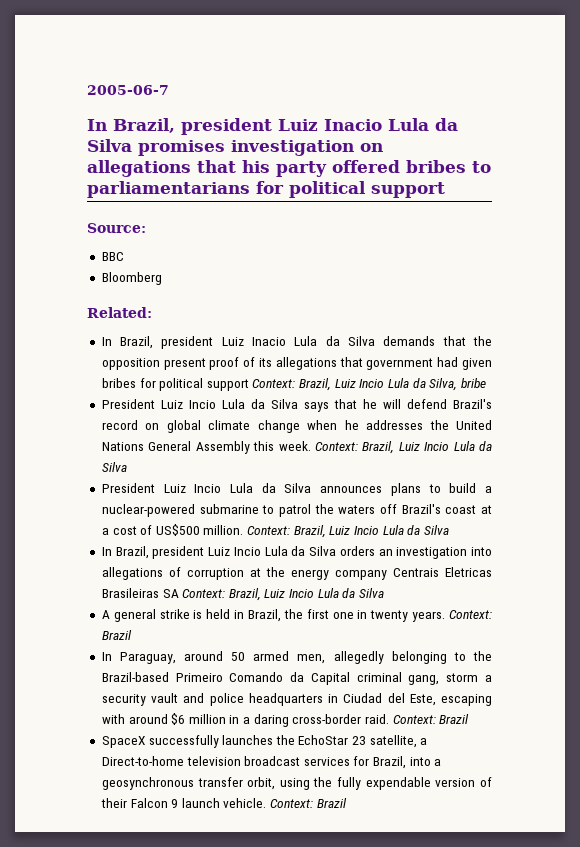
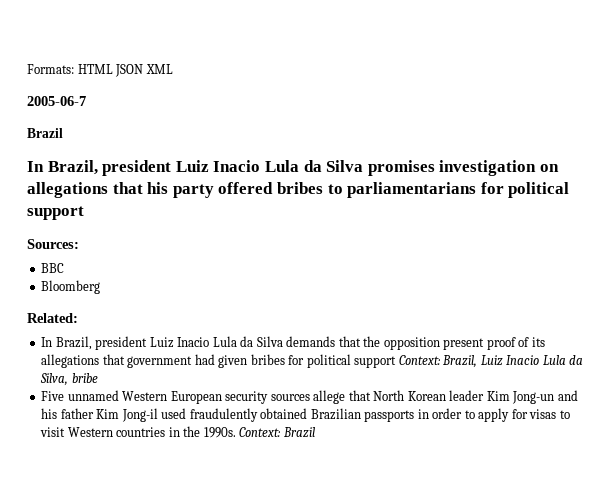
+ Formats: HTML JSON XML
  2005-06-7
+ Brazil
- Source:
+ Sources:
- In Brazil, president Luiz Inacio Lula da Silva demands that the opposition present proof of its allegations that government had given bribes for political support Context: Brazil, Luiz Incio Lula da Silva, bribe
+ In Brazil, president Luiz Inacio Lula da Silva demands that the opposition present proof of its allegations that government had given bribes for political support Context: Brazil, Luiz Inacio Lula da Silva, bribe
- President Luiz Incio Lula da Silva says that he will defend Brazil's record on global climate change when he addresses the United Nations General Assembly this week. Context: Brazil, Luiz Incio Lula da Silva
- President Luiz Incio Lula da Silva announces plans to build a nuclear-powered submarine to patrol the waters off Brazil's coast at a cost of US$500 million. Context: Brazil, Luiz Incio Lula da Silva
- In Brazil, president Luiz Incio Lula da Silva orders an investigation into allegations of corruption at the energy company Centrais Eletricas Brasileiras SA Context: Brazil, Luiz Incio Lula da Silva
- A general strike is held in Brazil, the first one in twenty years. Context: Brazil
- In Paraguay, around 50 armed men, allegedly belonging to the Brazil-based Primeiro Comando da Capital criminal gang, storm a security vault and police headquarters in Ciudad del Este, escaping with around $6 million in a daring cross-border raid. Context: Brazil
- SpaceX successfully launches the EchoStar 23 satellite, a Direct-to-home television broadcast services for Brazil, into a geosynchronous transfer orbit, using the fully expendable version of their Falcon 9 launch vehicle.
+ Five unnamed Western European security sources allege that North Korean leader Kim Jong-un and his father Kim Jong-il used fraudulently obtained Brazilian passports in order to apply for visas to visit Western countries in the 1990s.

